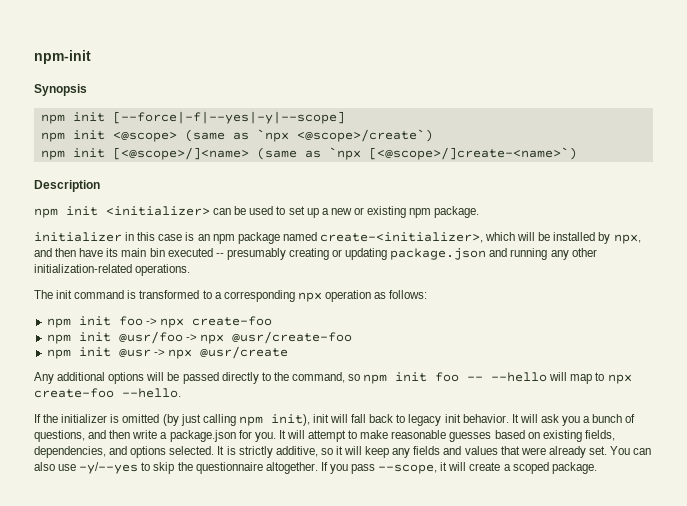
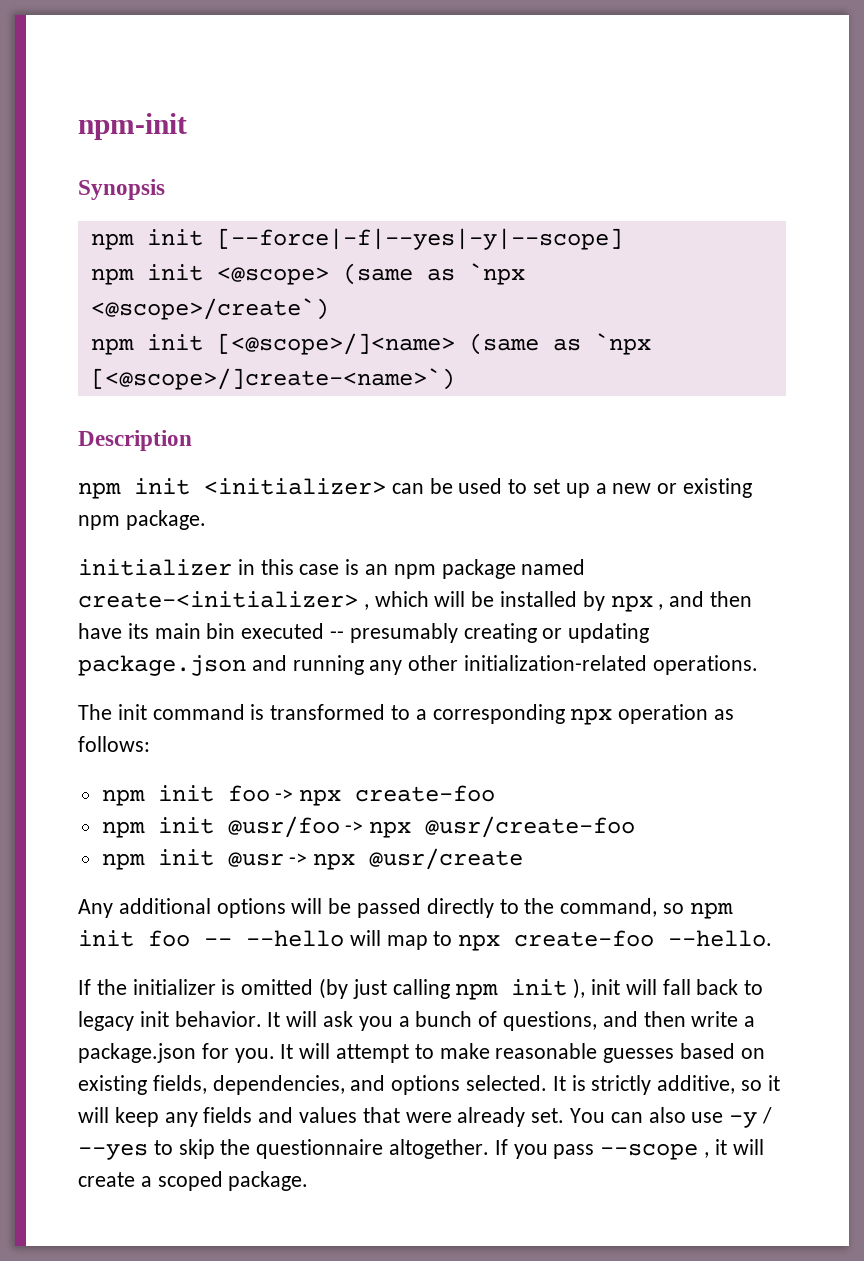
- initializer in this case is an npm package named create-<initializer>, which will be installed by npx, and then have its main bin executed -- presumably creating or updating package.json and running any other initialization-related operations.
+ initializer in this case is an npm package named create-<initializer> , which will be installed by npx , and then have its main bin executed -- presumably creating or updating package.json and running any other initialization-related operations.
- If the initializer is omitted (by just calling npm init), init will fall back to legacy init behavior.
+ If the initializer is omitted (by just calling npm init ), init will fall back to legacy init behavior.
- You can also use -y/--yes to skip the questionnaire altogether.
+ You can also use -y / --yes to skip the questionnaire altogether.
- If you pass --scope, it will create a scoped package.
+ If you pass --scope , it will create a scoped package.

